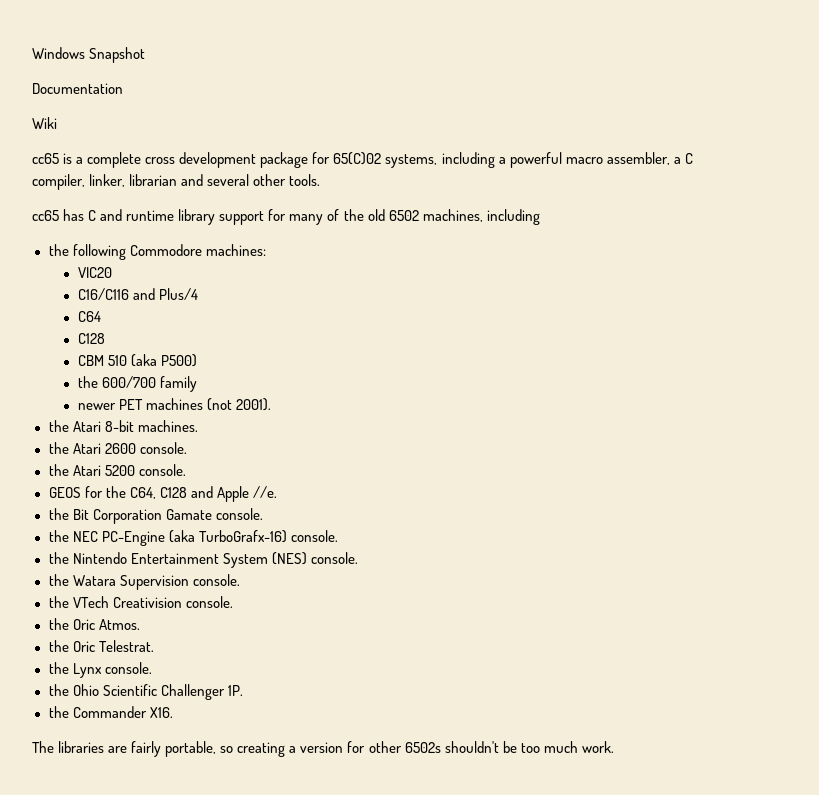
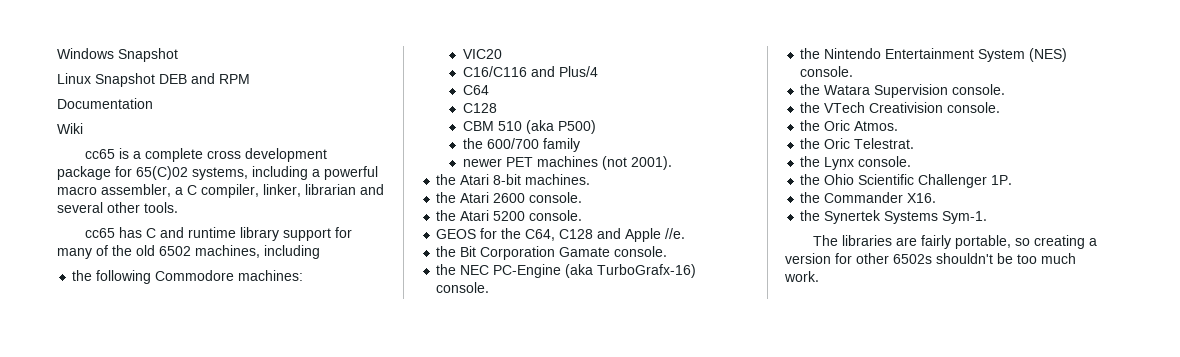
+ Linux Snapshot DEB and RPM
+ the Synertek Systems Sym-1.

